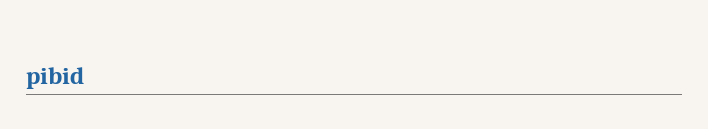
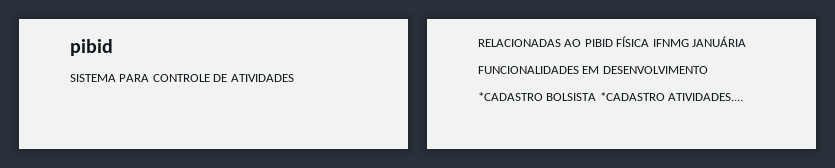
+ SISTEMA PARA CONTROLE DE ATIVIDADES RELACIONADAS AO PIBID FÍSICA IFNMG JANUÁRIA
+ FUNCIONALIDADES EM DESENVOLVIMENTO
+ *CADASTRO BOLSISTA *CADASTRO ATIVIDADES....

